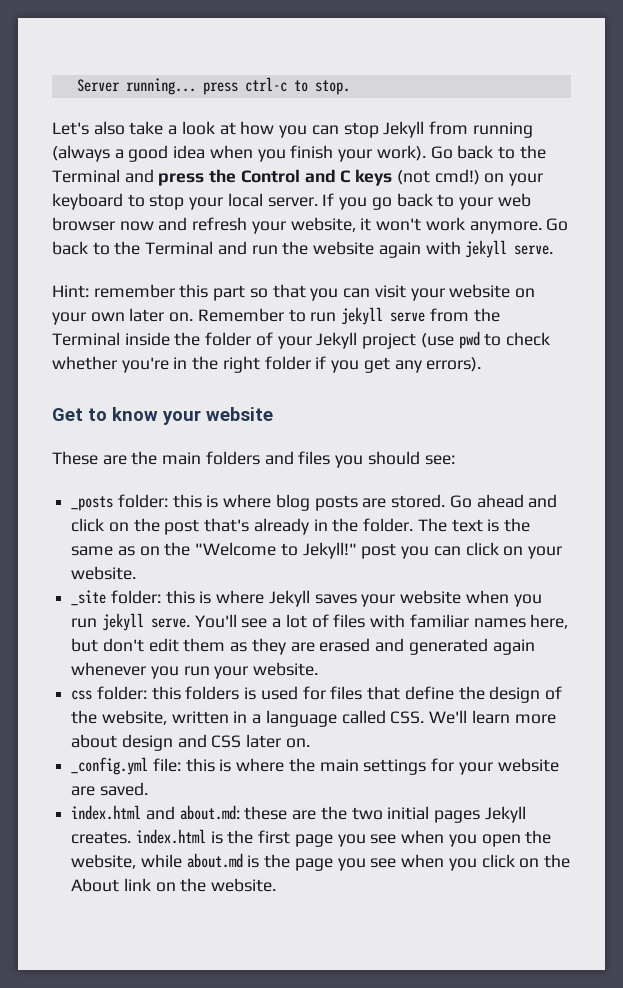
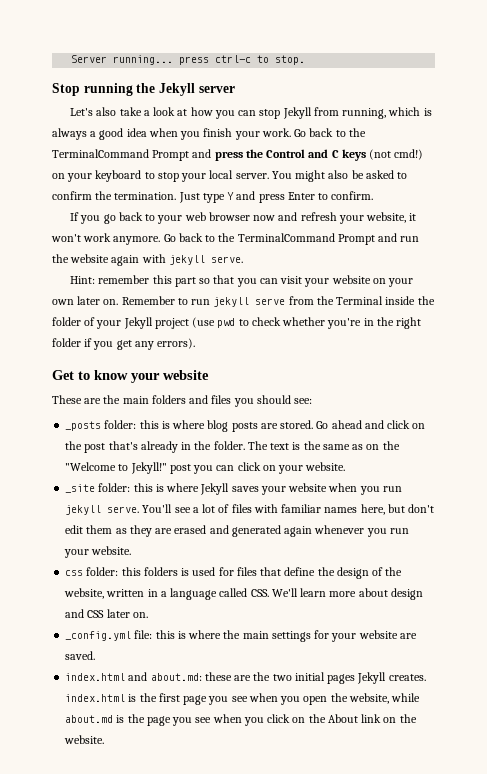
+ Stop running the Jekyll server
- Let's also take a look at how you can stop Jekyll from running (always a good idea when you finish your work). Go back to the Terminal and press the Control and C keys (not cmd!) on your keyboard to stop your local server. If you go back to your web browser now and refresh your website, it won't work anymore.
+ Let's also take a look at how you can stop Jekyll from running, which is always a good idea when you finish your work. Go back to the TerminalCommand Prompt and press the Control and C keys (not cmd!) on your keyboard to stop your local server. You might also be asked to confirm the termination. Just type Y and press Enter to confirm.
+ If you go back to your web browser now and refresh your website, it won't work anymore.
- Go back to the Terminal and run the website again with jekyll serve.
+ Go back to the TerminalCommand Prompt and run the website again with jekyll serve.

